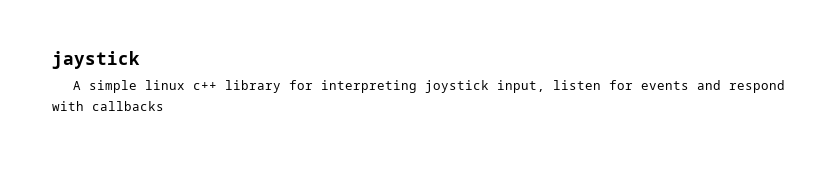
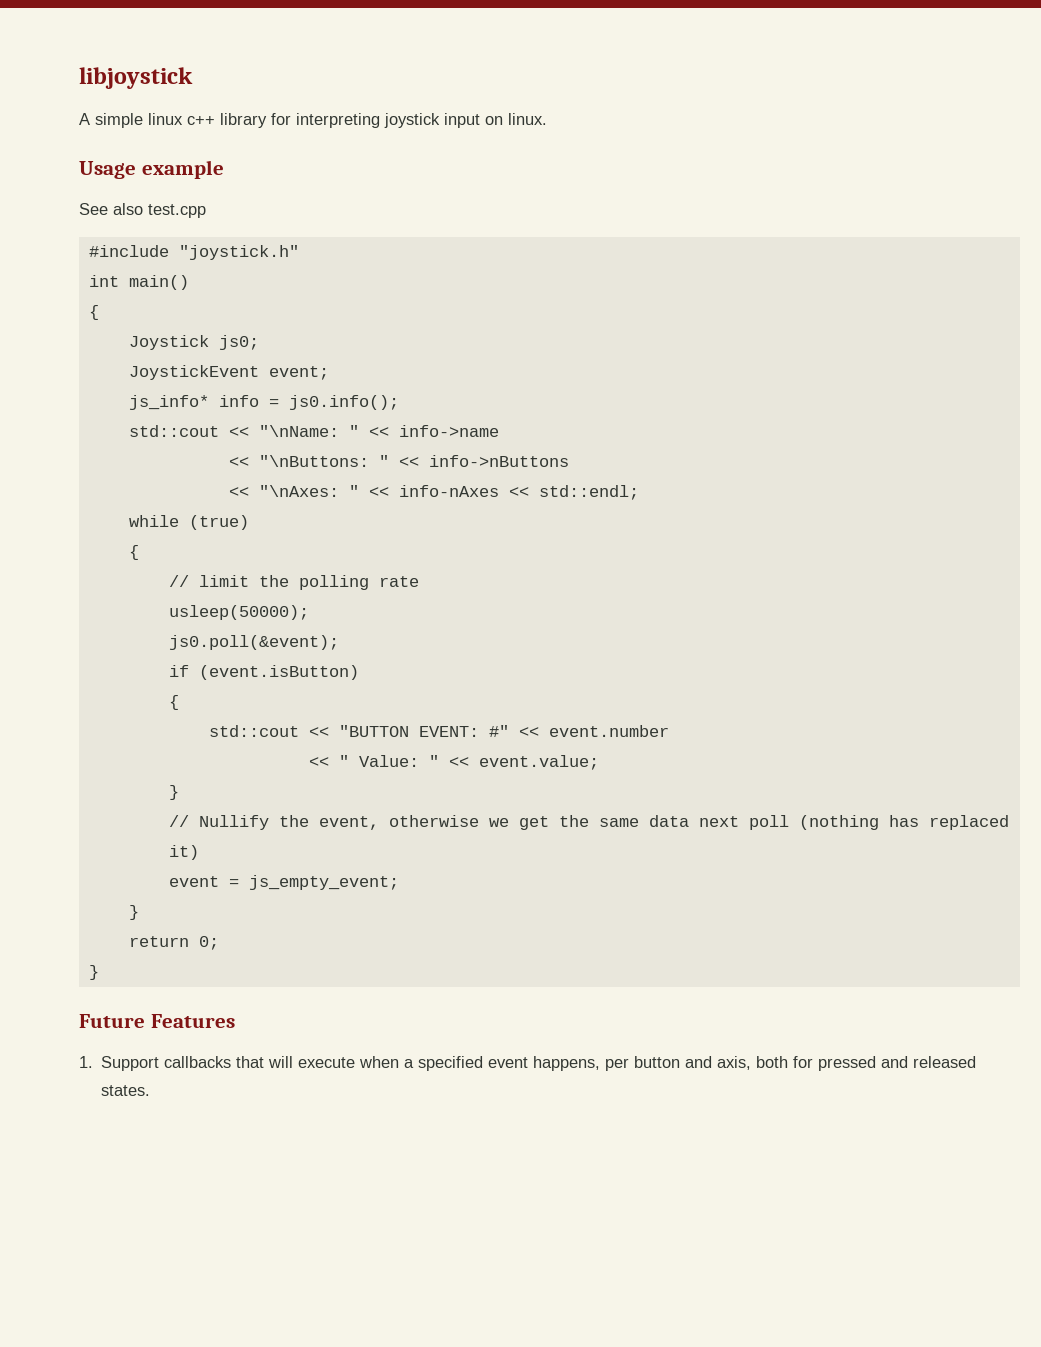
- jaystick
+ libjoystick
- A simple linux c++ library for interpreting joystick input, listen for events and respond with callbacks
+ A simple linux c++ library for interpreting joystick input on linux.
+ Usage example
+ See also test.cpp
+ #include "joystick.h"
+ int main()
+ {
+ Joystick js0;
+ JoystickEvent event;
+ js_info* info = js0.info();
+ std::cout << "\nName: " << info->name
+ << "\nButtons: " << info->nButtons
+ << "\nAxes: " << info-nAxes << std::endl;
+ while (true)
+ {
+ // limit the polling rate
+ usleep(50000);
+ js0.poll(&event);
+ if (event.isButton)
+ {
+ std::cout << "BUTTON EVENT: #" << event.number
+ << " Value: " << event.value;
+ }
+ // Nullify the event, otherwise we get the same data next poll (nothing has replaced it)
+ event = js_empty_event;
+ }
+ return 0;
+ }
+ Future Features
+ 1. Support callbacks that will execute when a specified event happens, per button and axis, both for pressed and released states.

